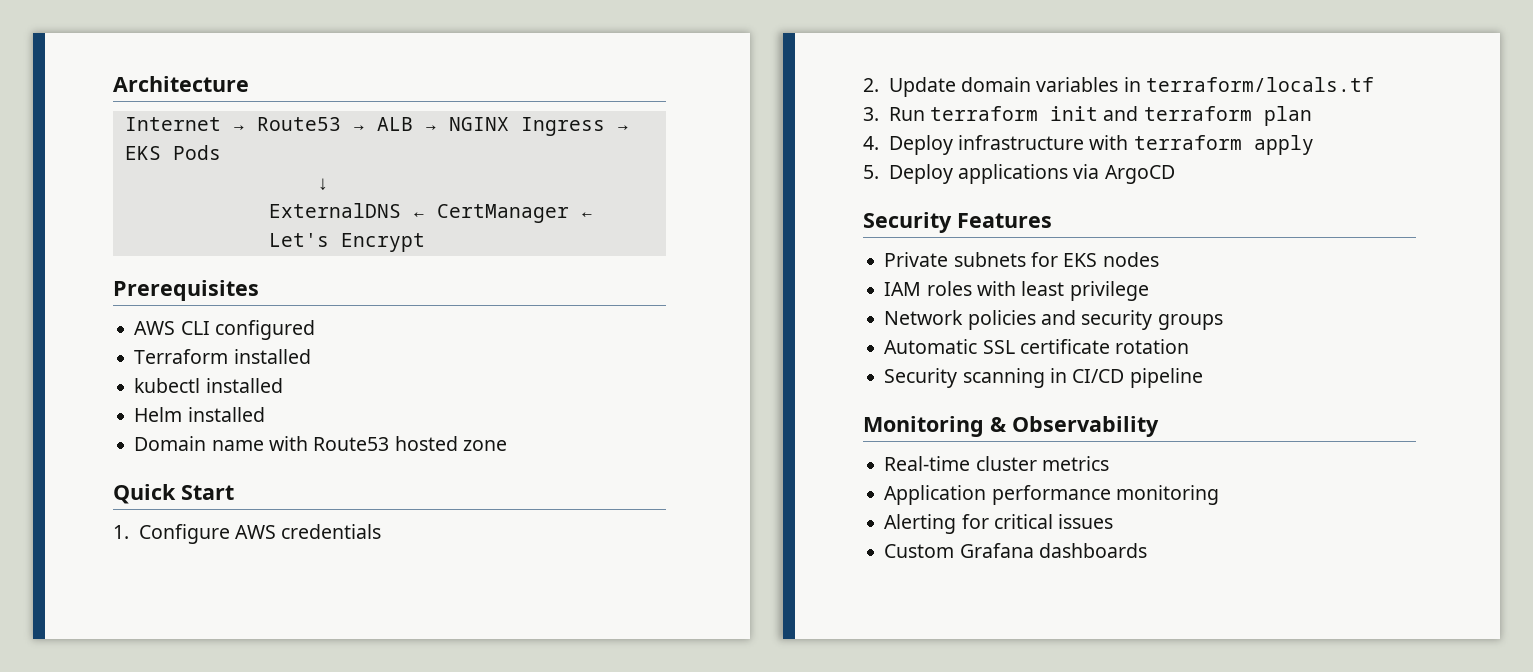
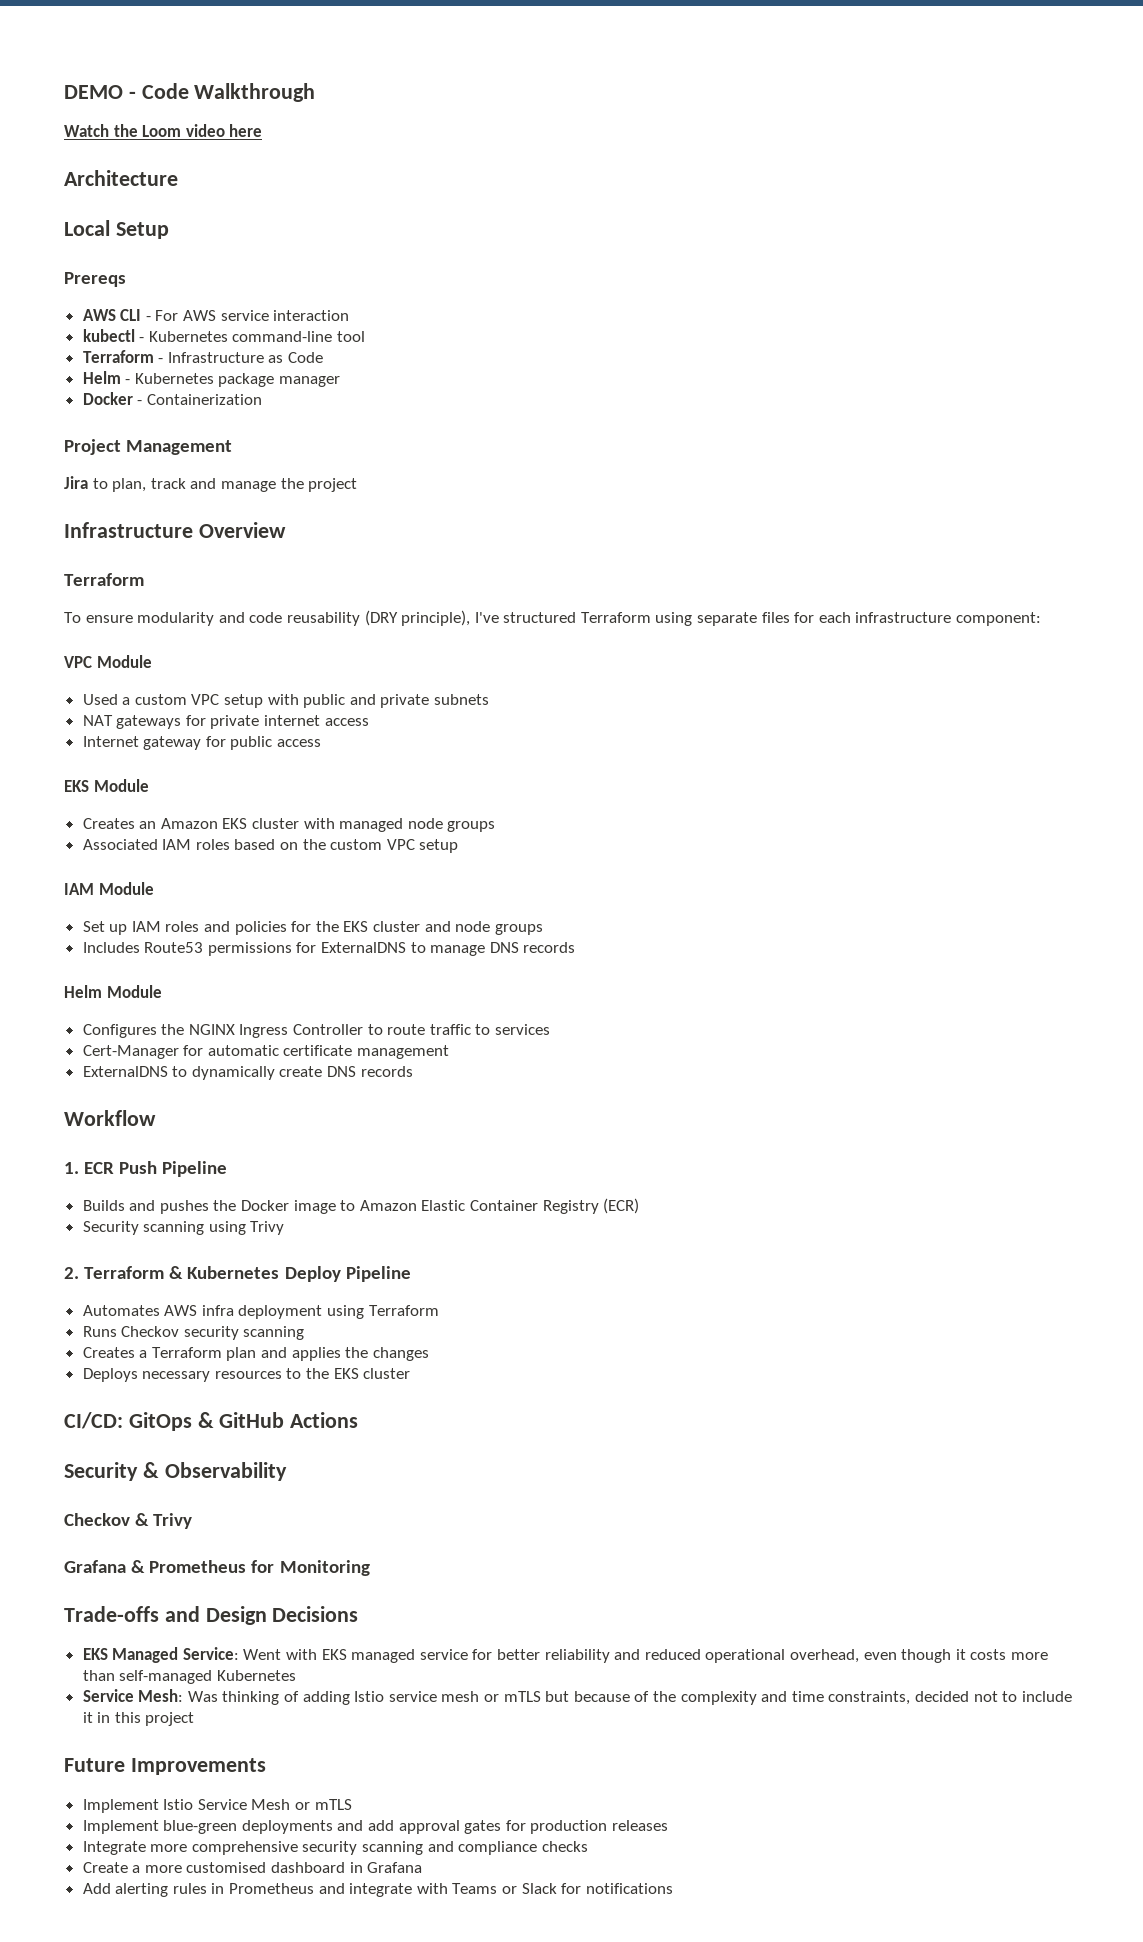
+ DEMO - Code Walkthrough
+ Watch the Loom video here
  Architecture
- Internet → Route53 → ALB → NGINX Ingress → EKS Pods
- ↓
- ExternalDNS ← CertManager ← Let's Encrypt
- Prerequisites
- AWS CLI configured
- Terraform installed
- kubectl installed
- Helm installed
- Domain name with Route53 hosted zone
- Quick Start
- 1. Configure AWS credentials
- 2. Update domain variables in terraform/locals.tf
- 3. Run terraform init and terraform plan
- 4. Deploy infrastructure with terraform apply
- 5. Deploy applications via ArgoCD
- Security Features
- Private subnets for EKS nodes
- IAM roles with least privilege
- Network policies and security groups
- Automatic SSL certificate rotation
- Security scanning in CI/CD pipeline
- Monitoring & Observability
- Real-time cluster metrics
- Application performance monitoring
- Alerting for critical issues
- Custom Grafana dashboards
+ Local Setup
+ Prereqs
+ AWS CLI - For AWS service interaction
+ kubectl - Kubernetes command-line tool
+ Terraform - Infrastructure as Code
+ Helm - Kubernetes package manager
+ Docker - Containerization
+ Project Management
+ Jira to plan, track and manage the project
+ Infrastructure Overview
+ Terraform
+ To ensure modularity and code reusability (DRY principle), I've structured Terraform using separate files for each infrastructure component:
+ VPC Module
+ Used a custom VPC setup with public and private subnets
+ NAT gateways for private internet access
+ Internet gateway for public access
+ EKS Module
+ Creates an Amazon EKS cluster with managed node groups
+ Associated IAM roles based on the custom VPC setup
+ IAM Module
+ Set up IAM roles and policies for the EKS cluster and node groups
+ Includes Route53 permissions for ExternalDNS to manage DNS records
+ Helm Module
+ Configures the NGINX Ingress Controller to route traffic to services
+ Cert-Manager for automatic certificate management
+ ExternalDNS to dynamically create DNS records
+ Workflow
+ 1. ECR Push Pipeline
+ Builds and pushes the Docker image to Amazon Elastic Container Registry (ECR)
+ Security scanning using Trivy
+ 2. Terraform & Kubernetes Deploy Pipeline
+ Automates AWS infra deployment using Terraform
+ Runs Checkov security scanning
+ Creates a Terraform plan and applies the changes
+ Deploys necessary resources to the EKS cluster
+ CI/CD: GitOps & GitHub Actions
+ Security & Observability
+ Checkov & Trivy
+ Grafana & Prometheus for Monitoring
+ Trade-offs and Design Decisions
+ EKS Managed Service: Went with EKS managed service for better reliability and reduced operational overhead, even though it costs more than self-managed Kubernetes
+ Service Mesh: Was thinking of adding Istio service mesh or mTLS but because of the complexity and time constraints, decided not to include it in this project
+ Future Improvements
+ Implement Istio Service Mesh or mTLS
+ Implement blue-green deployments and add approval gates for production releases
+ Integrate more comprehensive security scanning and compliance checks
+ Create a more customised dashboard in Grafana
+ Add alerting rules in Prometheus and integrate with Teams or Slack for notifications

